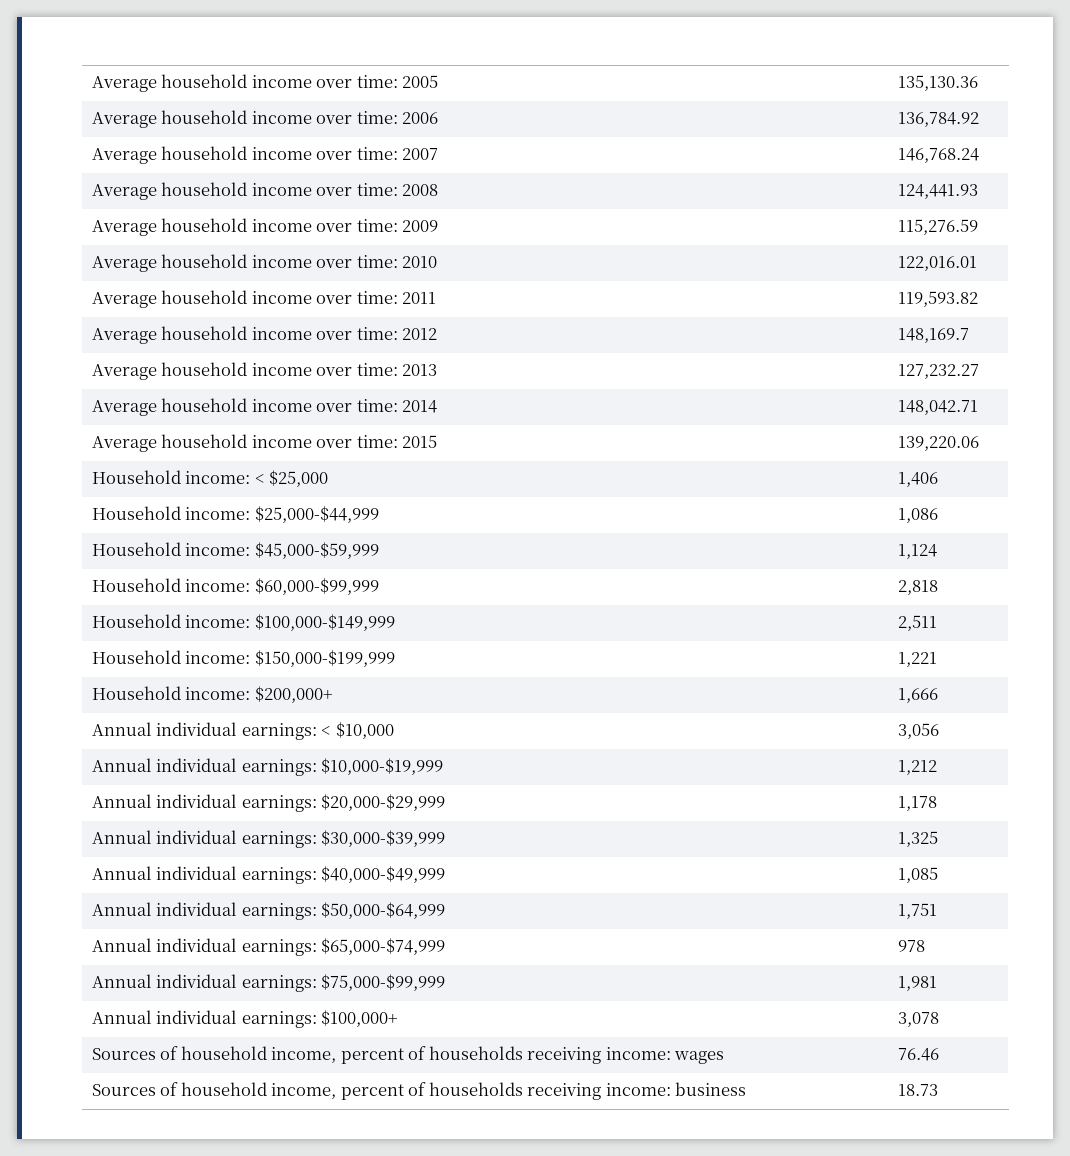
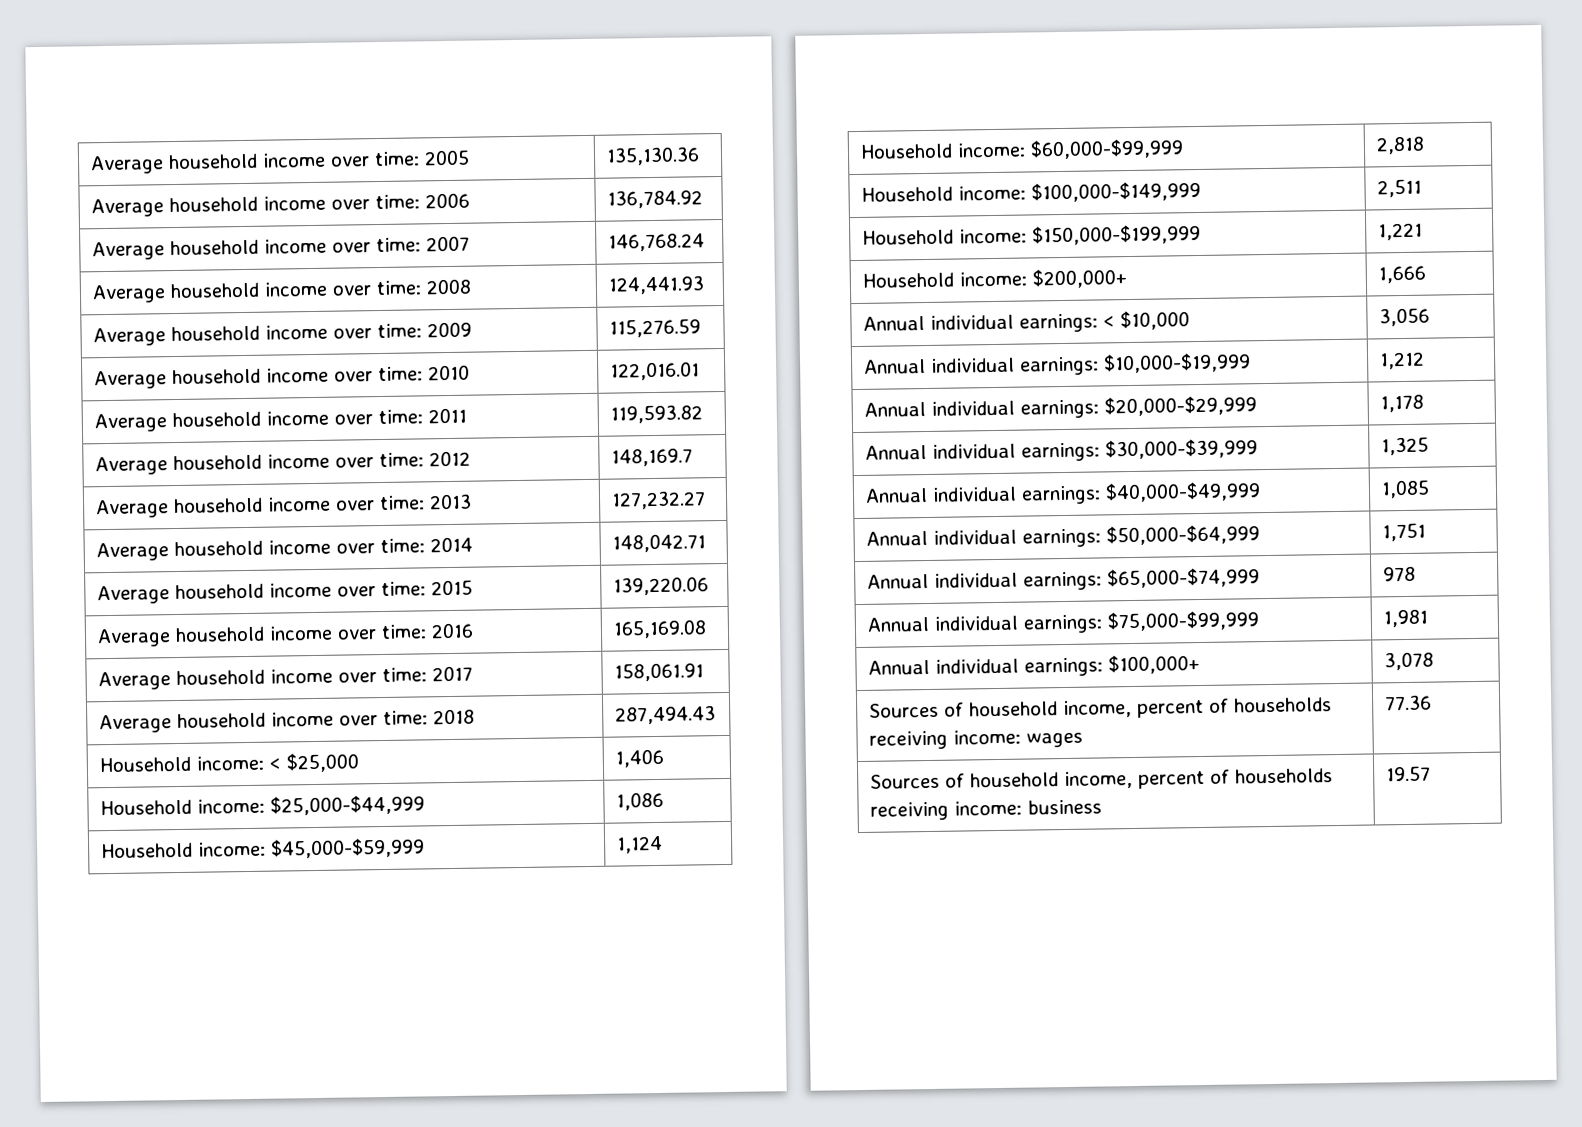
+ Average household income over time: 2016 | 165,169.08
+ Average household income over time: 2017 | 158,061.91
+ Average household income over time: 2018 | 287,494.43
- Sources of household income, percent of households receiving income: wages | 76.46
+ Sources of household income, percent of households receiving income: wages | 77.36
- Sources of household income, percent of households receiving income: business | 18.73
+ Sources of household income, percent of households receiving income: business | 19.57

